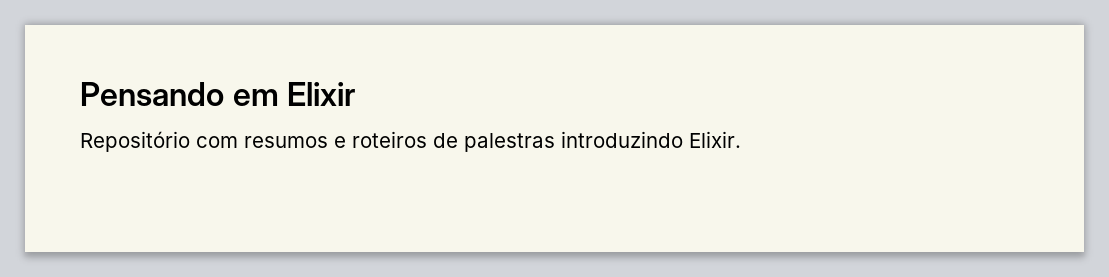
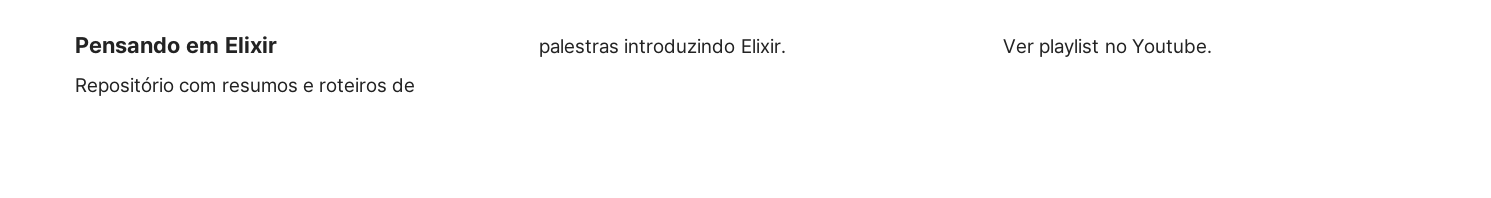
+ Ver playlist no Youtube.

